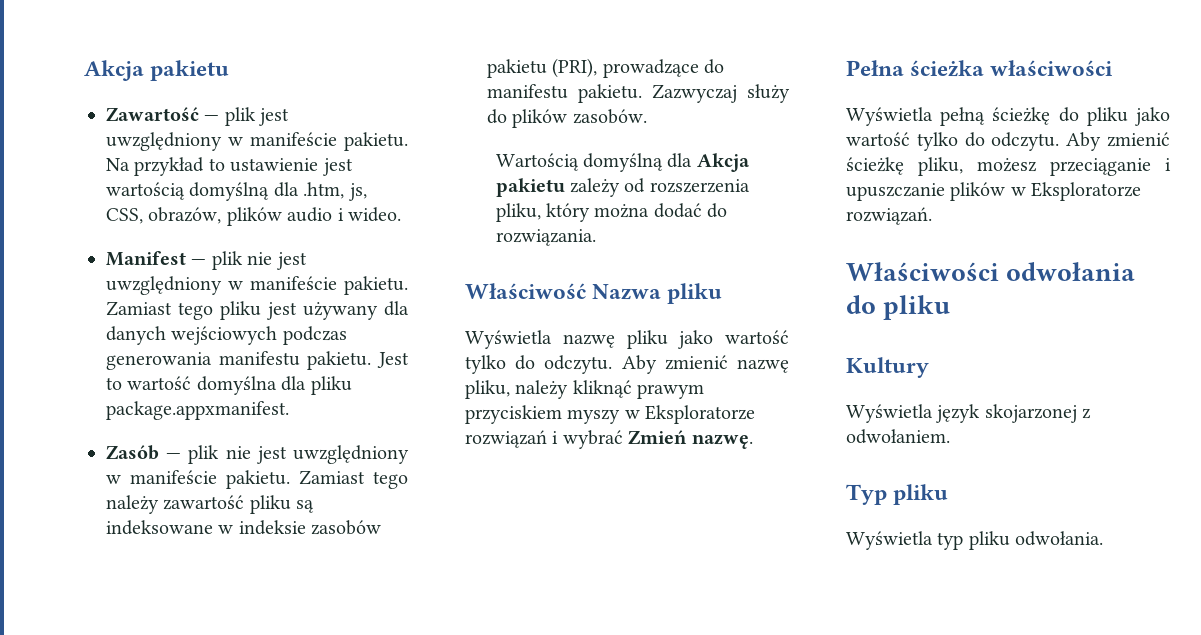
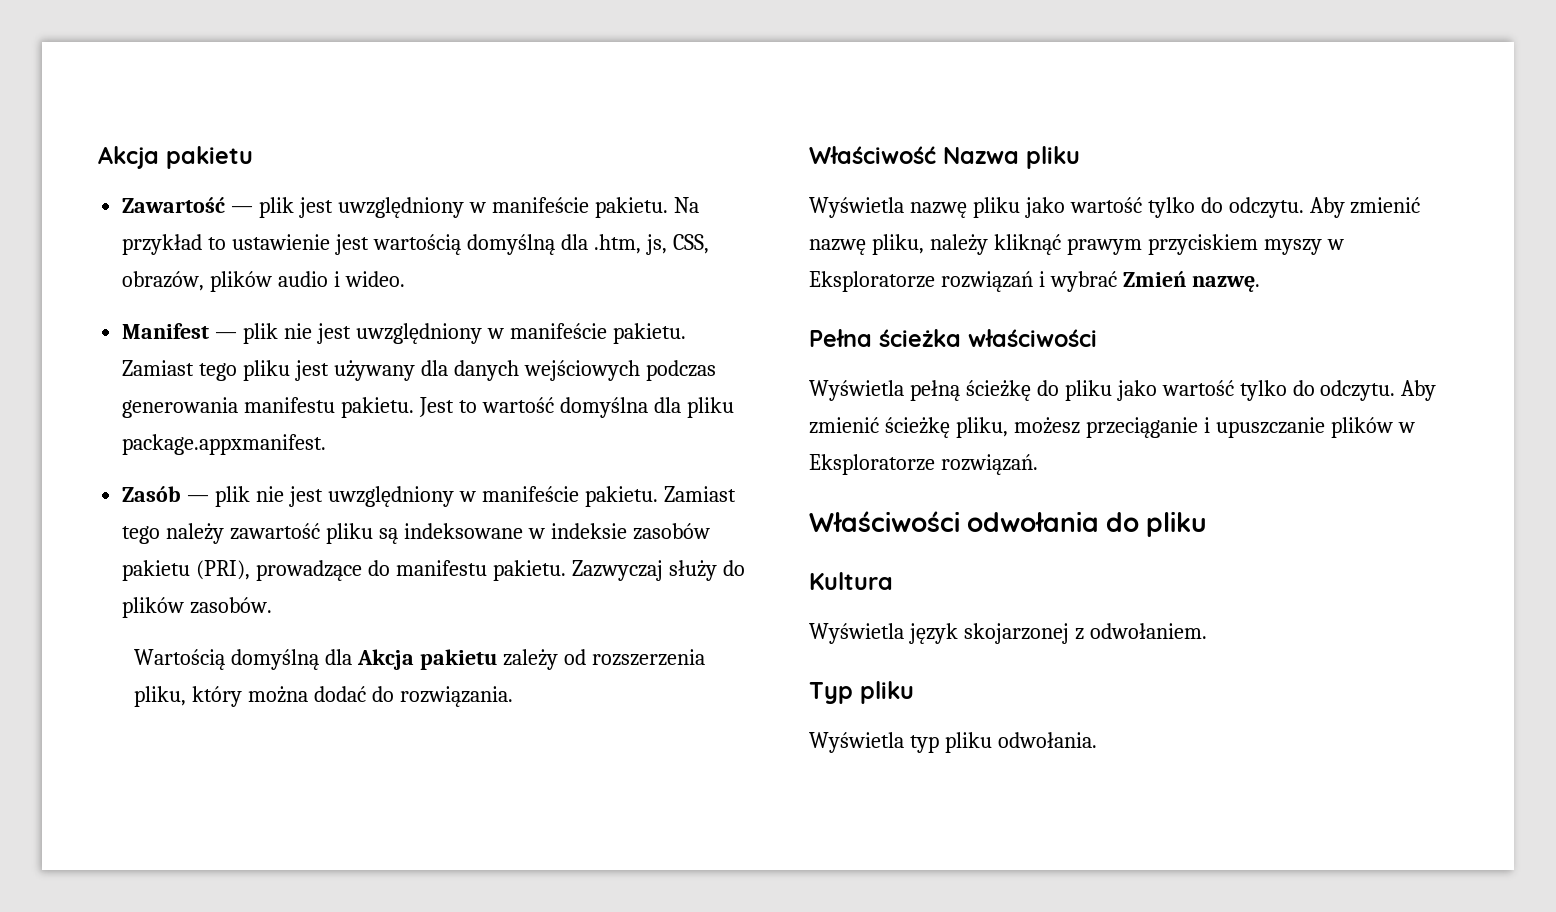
- Kultury
+ Kultura

